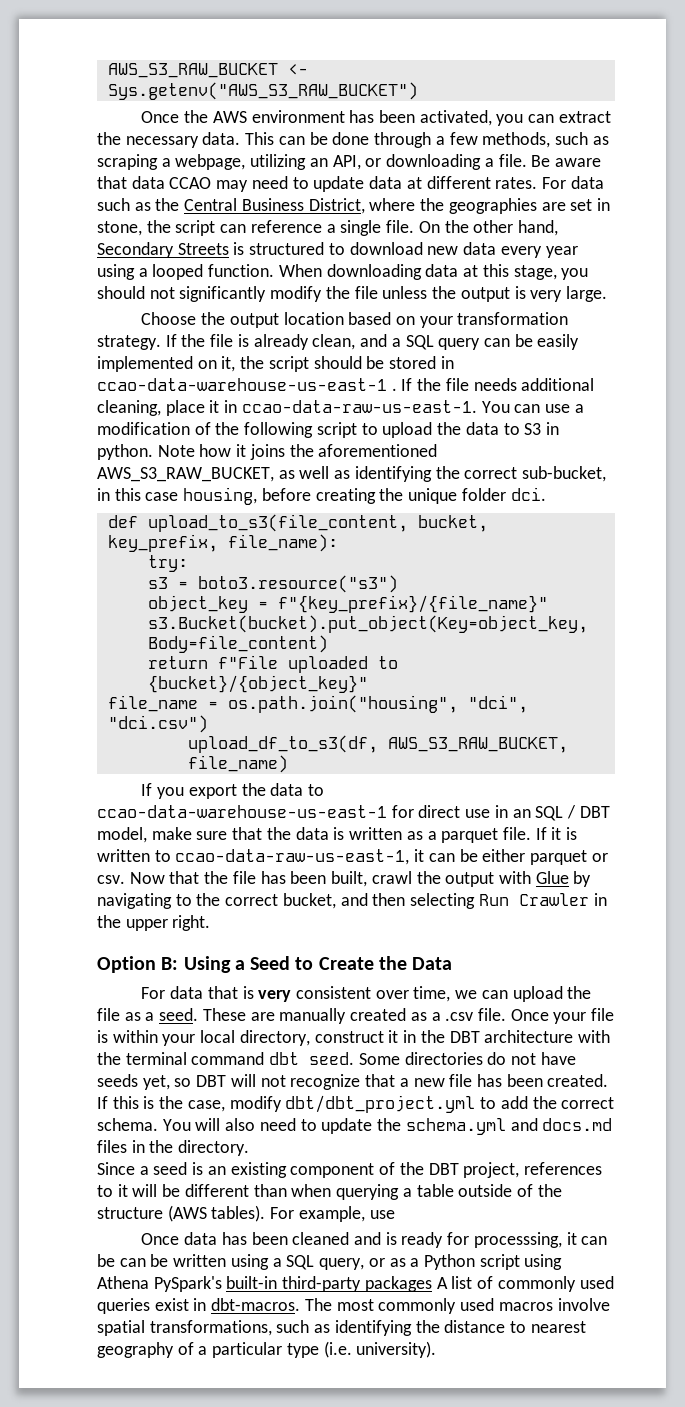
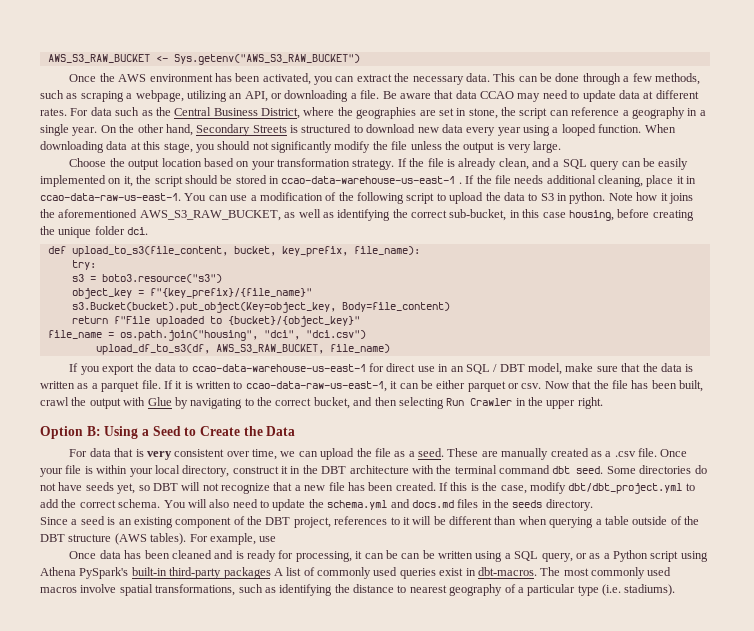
- For data such as the Central Business District, where the geographies are set in stone, the script can reference a single file.
+ For data such as the Central Business District, where the geographies are set in stone, the script can reference a geography in a single year.
- You will also need to update the schema.yml and docs.md files in the directory.
+ You will also need to update the schema.yml and docs.md files in the seeds directory.
- Since a seed is an existing component of the DBT project, references to it will be different than when querying a table outside of the structure (AWS tables).
+ Since a seed is an existing component of the DBT project, references to it will be different than when querying a table outside of the DBT structure (AWS tables).
- Once data has been cleaned and is ready for processsing, it can be can be written using a SQL query, or as a Python script using Athena PySpark's built-in third-party packages A list of commonly used queries exist in dbt-macros.
+ Once data has been cleaned and is ready for processing, it can be can be written using a SQL query, or as a Python script using Athena PySpark's built-in third-party packages A list of commonly used queries exist in dbt-macros.
- The most commonly used macros involve spatial transformations, such as identifying the distance to nearest geography of a particular type (i.e. university).
+ The most commonly used macros involve spatial transformations, such as identifying the distance to nearest geography of a particular type (i.e. stadiums).

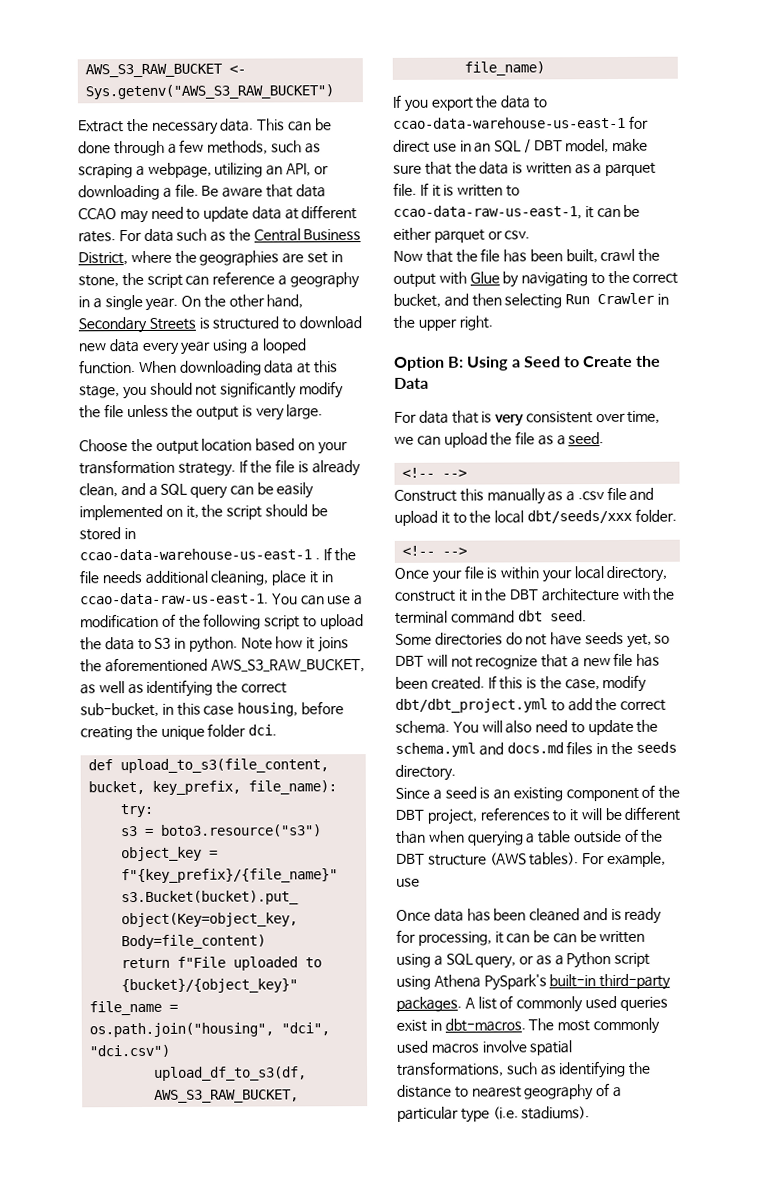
- Once the AWS environment has been activated, you can extract the necessary data.
+ Extract the necessary data.
- If it is written to ccao-data-raw-us-east-1, it can be either parquet or csv. Now that the file has been built, crawl the output with Glue by navigating to the correct bucket, and then selecting Run Crawler in the upper right.
+ If it is written to ccao-data-raw-us-east-1, it can be either parquet or csv.
+ Now that the file has been built, crawl the output with Glue by navigating to the correct bucket, and then selecting Run Crawler in the upper right.
- For data that is very consistent over time, we can upload the file as a seed. These are manually created as a .csv file. Once your file is within your local directory, construct it in the DBT architecture with the terminal command dbt seed. Some directories do not have seeds yet, so DBT will not recognize that a new file has been created.
+ For data that is very consistent over time, we can upload the file as a seed.
+ <!-- -->
+ Construct this manually as a .csv file and upload it to the local dbt/seeds/xxx folder.
+ <!-- -->
+ Once your file is within your local directory, construct it in the DBT architecture with the terminal command dbt seed.
+ Some directories do not have seeds yet, so DBT will not recognize that a new file has been created.
- Once data has been cleaned and is ready for processing, it can be can be written using a SQL query, or as a Python script using Athena PySpark's built-in third-party packages A list of commonly used queries exist in dbt-macros.
+ Once data has been cleaned and is ready for processing, it can be can be written using a SQL query, or as a Python script using Athena PySpark's built-in third-party packages. A list of commonly used queries exist in dbt-macros.

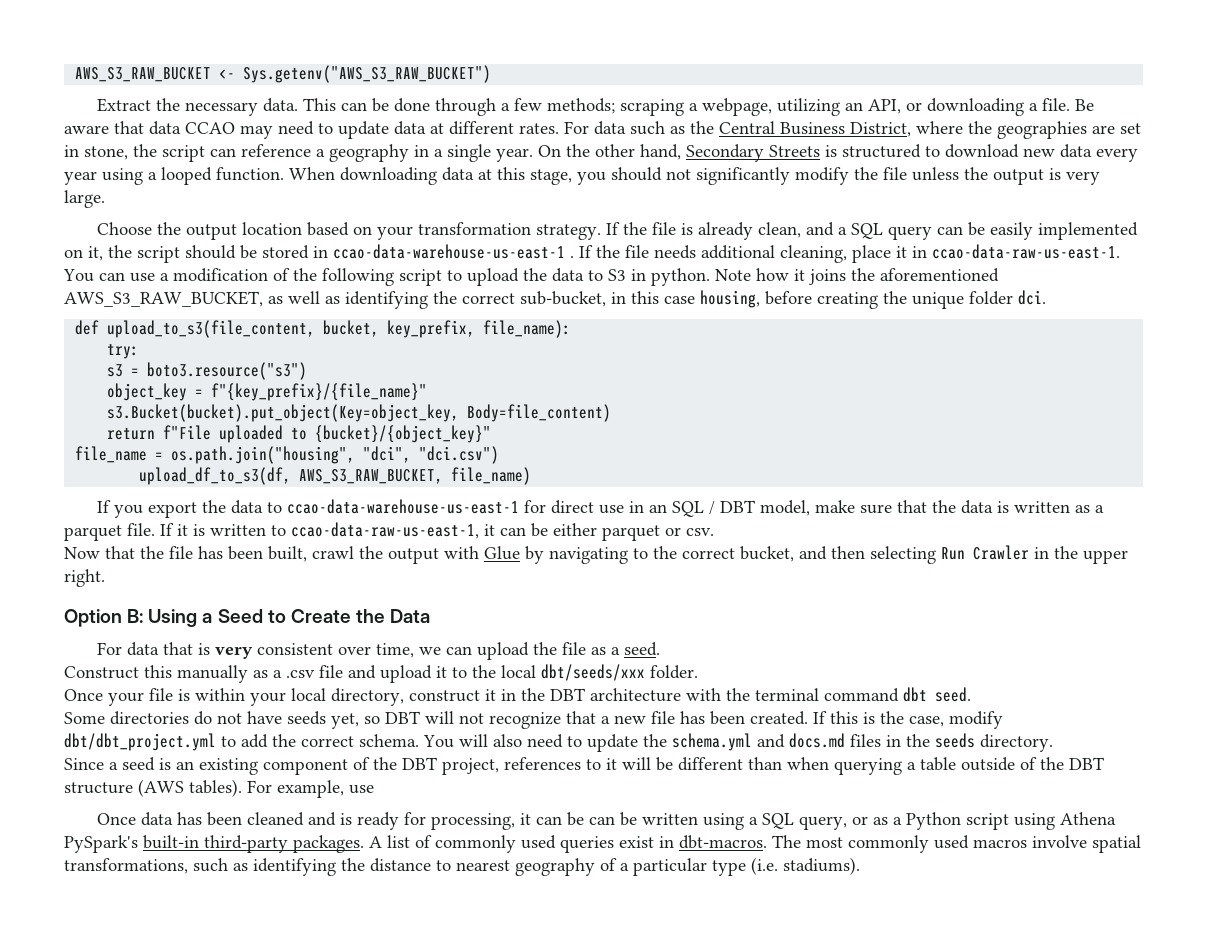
- This can be done through a few methods, such as scraping a webpage, utilizing an API, or downloading a file.
+ This can be done through a few methods; scraping a webpage, utilizing an API, or downloading a file.
  For data that is very consistent over time, we can upload the file as a seed.
- <!-- -->
  Construct this manually as a .csv file and upload it to the local dbt/seeds/xxx folder.
- <!-- -->

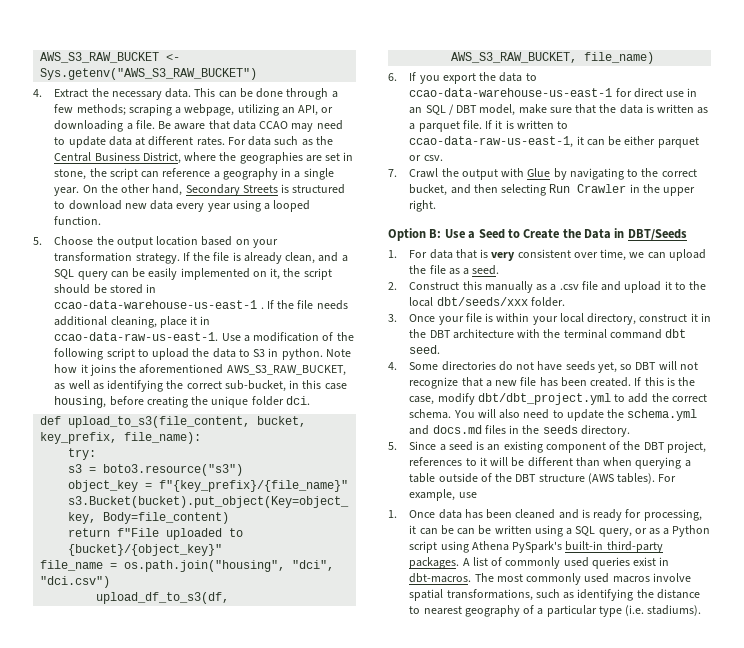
- Extract the necessary data.
+ 4. Extract the necessary data.
- On the other hand, Secondary Streets is structured to download new data every year using a looped function. When downloading data at this stage, you should not significantly modify the file unless the output is very large.
- Choose the output location based on your transformation strategy.
+ On the other hand, Secondary Streets is structured to download new data every year using a looped function.
+ 5. Choose the output location based on your transformation strategy.
- You can use a modification of the following script to upload the data to S3 in python.
+ Use a modification of the following script to upload the data to S3 in python.
- If you export the data to ccao-data-warehouse-us-east-1 for direct use in an SQL / DBT model, make sure that the data is written as a parquet file.
+ 6. If you export the data to ccao-data-warehouse-us-east-1 for direct use in an SQL / DBT model, make sure that the data is written as a parquet file.
- Now that the file has been built, crawl the output with Glue by navigating to the correct bucket, and then selecting Run Crawler in the upper right.
+ 7. Crawl the output with Glue by navigating to the correct bucket, and then selecting Run Crawler in the upper right.
- Option B: Using a Seed to Create the Data
- For data that is very consistent over time, we can upload the file as a seed.
+ Option B: Use a Seed to Create the Data in DBT/Seeds
+ 1. For data that is very consistent over time, we can upload the file as a seed.
- Construct this manually as a .csv file and upload it to the local dbt/seeds/xxx folder.
+ 2. Construct this manually as a .csv file and upload it to the local dbt/seeds/xxx folder.
- Once your file is within your local directory, construct it in the DBT architecture with the terminal command dbt seed.
+ 3. Once your file is within your local directory, construct it in the DBT architecture with the terminal command dbt seed.
- Some directories do not have seeds yet, so DBT will not recognize that a new file has been created.
+ 4. Some directories do not have seeds yet, so DBT will not recognize that a new file has been created.
- Since a seed is an existing component of the DBT project, references to it will be different than when querying a table outside of the DBT structure (AWS tables).
+ 5. Since a seed is an existing component of the DBT project, references to it will be different than when querying a table outside of the DBT structure (AWS tables).
- Once data has been cleaned and is ready for processing, it can be can be written using a SQL query, or as a Python script using Athena PySpark's built-in third-party packages.
+ 1. Once data has been cleaned and is ready for processing, it can be can be written using a SQL query, or as a Python script using Athena PySpark's built-in third-party packages.

